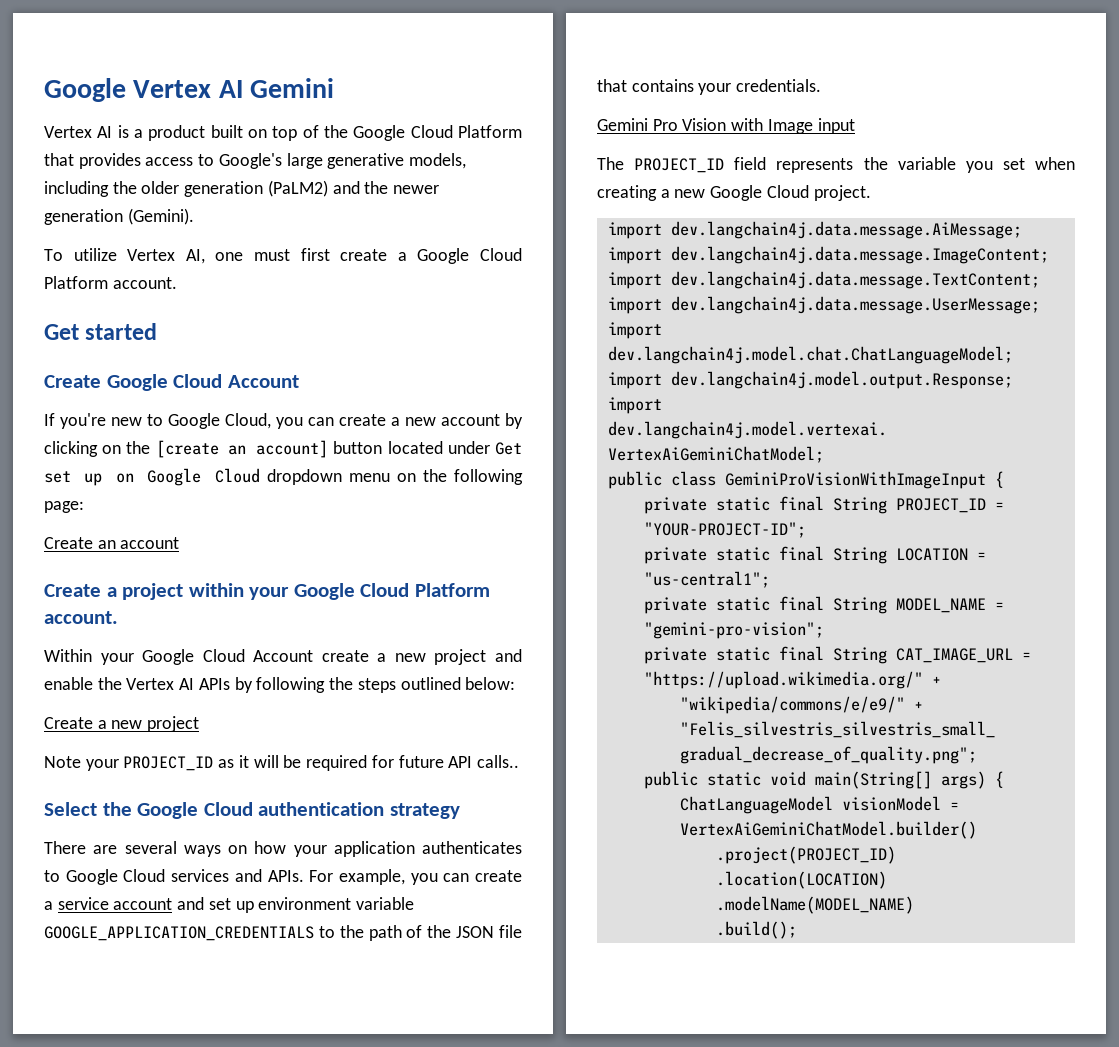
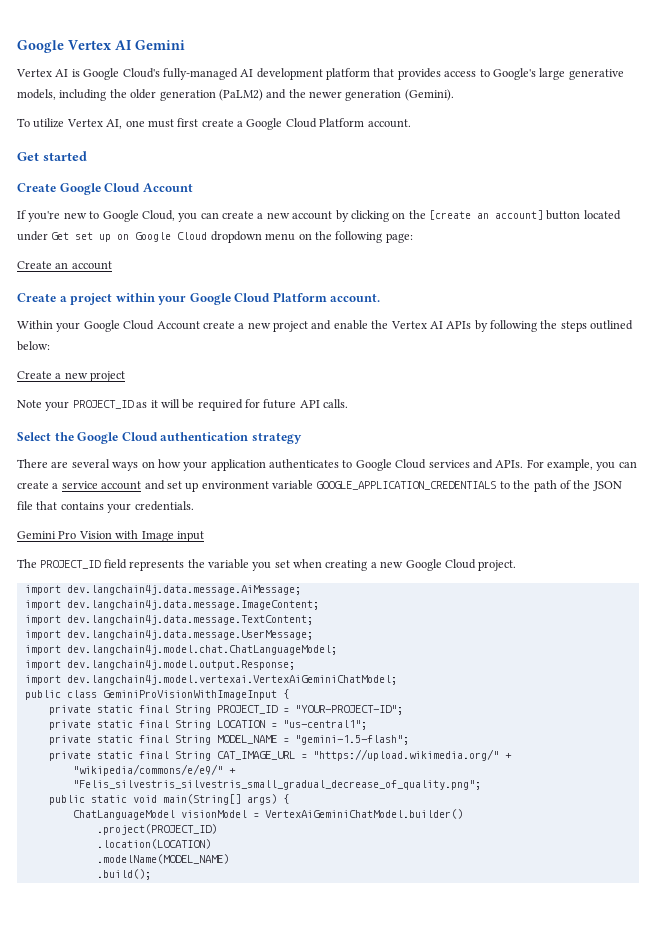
- Vertex AI is a product built on top of the Google Cloud Platform that provides access to Google's large generative models, including the older generation (PaLM2) and the newer generation (Gemini).
+ Vertex AI is Google Cloud's fully-managed AI development platform that provides access to Google's large generative models, including the older generation (PaLM2) and the newer generation (Gemini).
- Note your PROJECT_ID as it will be required for future API calls..
+ Note your PROJECT_ID as it will be required for future API calls.
- private static final String MODEL_NAME = "gemini-pro-vision";
+ private static final String MODEL_NAME = "gemini-1.5-flash";

